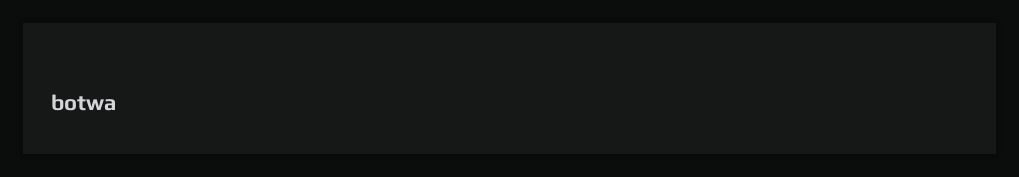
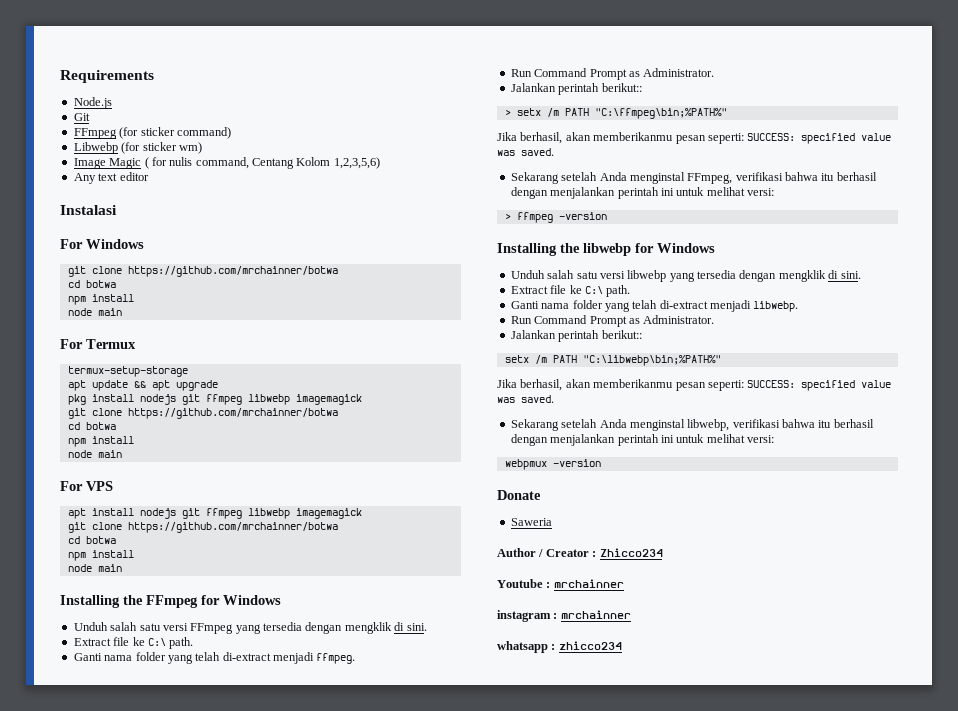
- botwa
+ Requirements
+ Node.js
+ Git
+ FFmpeg (for sticker command)
+ Libwebp (for sticker wm)
+ Image Magic ( for nulis command, Centang Kolom 1,2,3,5,6)
+ Any text editor
+ Instalasi
+ For Windows
+ git clone https://github.com/mrchainner/botwa
+ cd botwa
+ npm install
+ node main
+ For Termux
+ termux-setup-storage
+ apt update && apt upgrade
+ pkg install nodejs git ffmpeg libwebp imagemagick
+ git clone https://github.com/mrchainner/botwa
+ cd botwa
+ npm install
+ node main
+ For VPS
+ apt install nodejs git ffmpeg libwebp imagemagick
+ git clone https://github.com/mrchainner/botwa
+ cd botwa
+ npm install
+ node main
+ Installing the FFmpeg for Windows
+ Unduh salah satu versi FFmpeg yang tersedia dengan mengklik di sini.
+ Extract file ke C:\ path.
+ Ganti nama folder yang telah di-extract menjadi ffmpeg.
+ Run Command Prompt as Administrator.
+ Jalankan perintah berikut::
+ > setx /m PATH "C:\ffmpeg\bin;%PATH%"
+ Jika berhasil, akan memberikanmu pesan seperti: SUCCESS: specified value was saved.
+ Sekarang setelah Anda menginstal FFmpeg, verifikasi bahwa itu berhasil dengan menjalankan perintah ini untuk melihat versi:
+ > ffmpeg -version
+ Installing the libwebp for Windows
+ Unduh salah satu versi libwebp yang tersedia dengan mengklik di sini.
+ Extract file ke C:\ path.
+ Ganti nama folder yang telah di-extract menjadi libwebp.
+ Run Command Prompt as Administrator.
+ Jalankan perintah berikut::
+ setx /m PATH "C:\libwebp\bin;%PATH%"
+ Jika berhasil, akan memberikanmu pesan seperti: SUCCESS: specified value was saved.
+ Sekarang setelah Anda menginstal libwebp, verifikasi bahwa itu berhasil dengan menjalankan perintah ini untuk melihat versi:
+ webpmux -version
+ Donate
+ Saweria
+ Author / Creator : Zhicco234
+ Youtube : mrchainner
+ instagram : mrchainner
+ whatsapp : zhicco234

